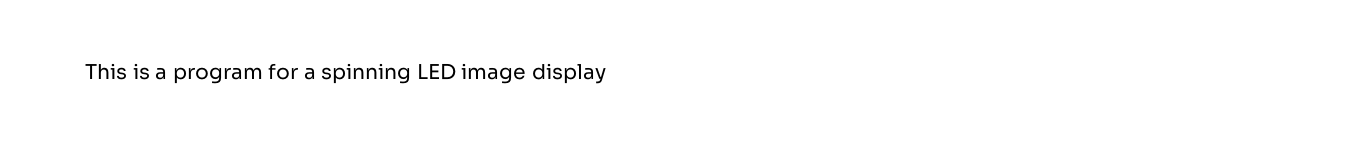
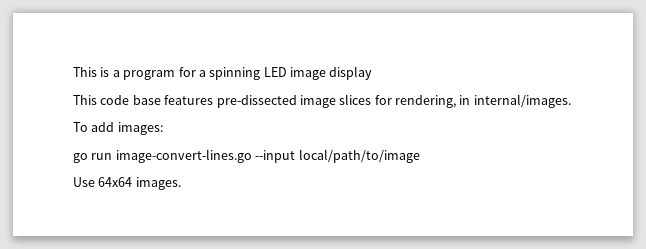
+ This code base features pre-dissected image slices for rendering, in internal/images.
+ To add images:
+ go run image-convert-lines.go --input local/path/to/image
+ Use 64x64 images.

